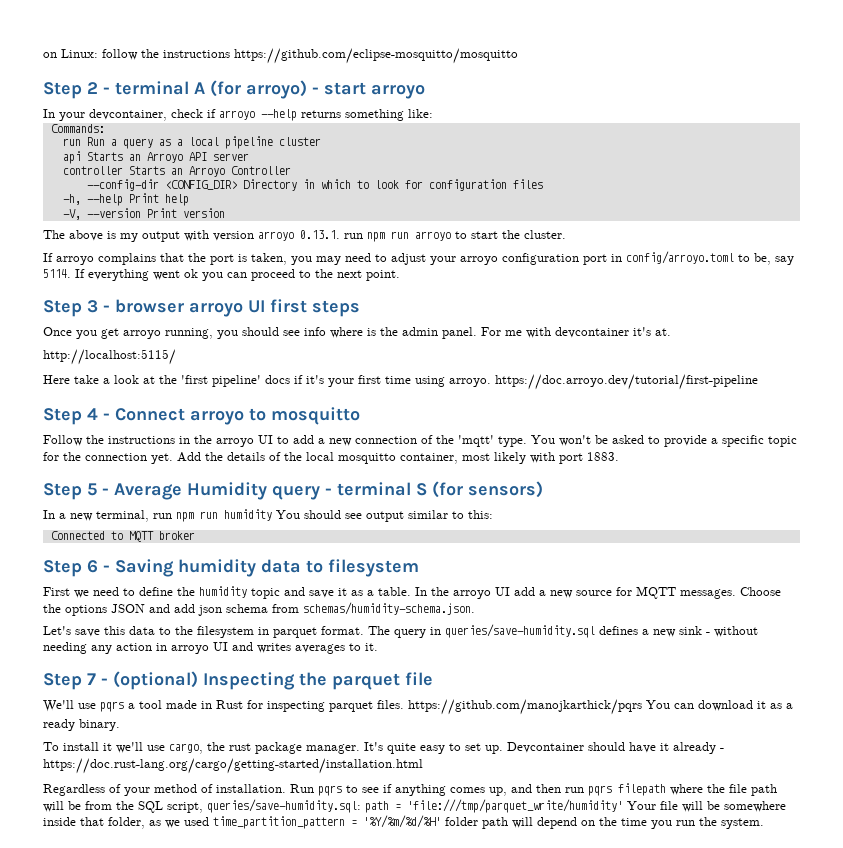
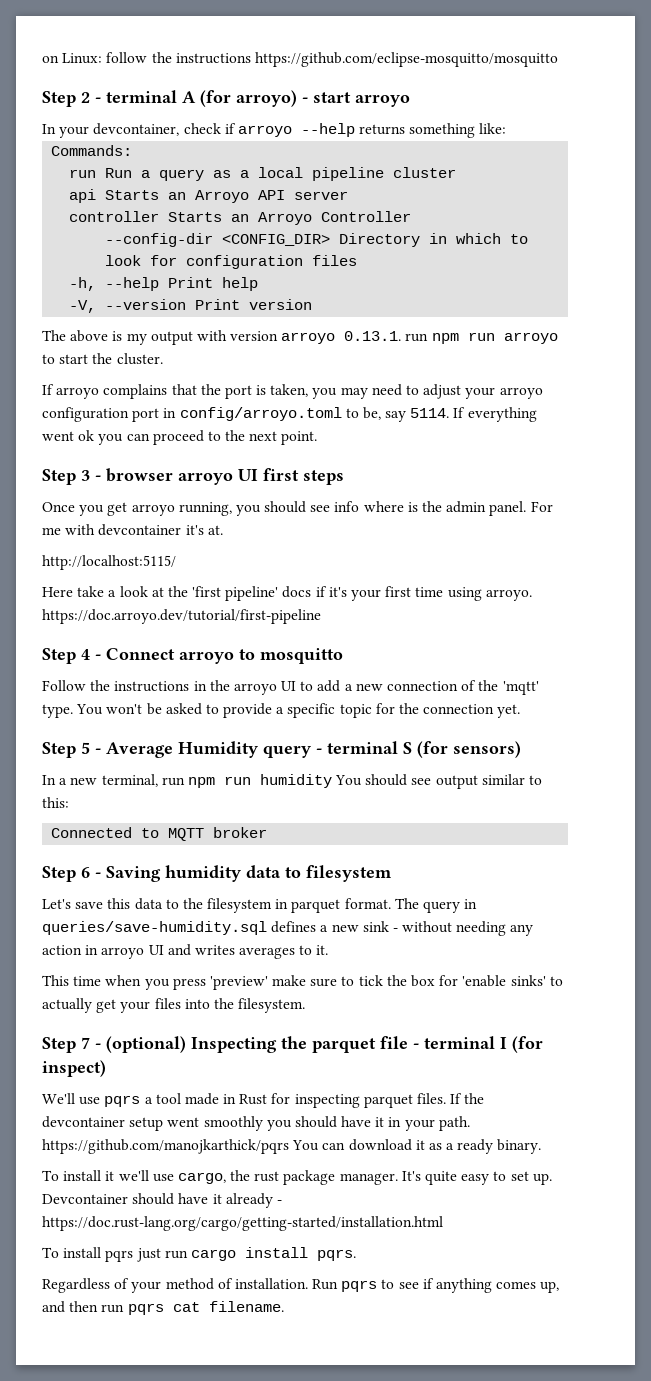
- Add the details of the local mosquitto container, most likely with port 1883.
- First we need to define the humidity topic and save it as a table. In the arroyo UI add a new source for MQTT messages. Choose the options JSON and add json schema from schemas/humidity-schema.json.
+ This time when you press 'preview' make sure to tick the box for 'enable sinks' to actually get your files into the filesystem.
- Step 7 - (optional) Inspecting the parquet file
+ Step 7 - (optional) Inspecting the parquet file - terminal I (for inspect)
- We'll use pqrs a tool made in Rust for inspecting parquet files. https://github.com/manojkarthick/pqrs You can download it as a ready binary.
+ We'll use pqrs a tool made in Rust for inspecting parquet files. If the devcontainer setup went smoothly you should have it in your path. https://github.com/manojkarthick/pqrs You can download it as a ready binary.
+ To install pqrs just run cargo install pqrs.
- Run pqrs to see if anything comes up, and then run pqrs filepath where the file path will be from the SQL script, queries/save-humidity.sql: path = 'file:///tmp/parquet_write/humidity' Your file will be somewhere inside that folder, as we used time_partition_pattern = '%Y/%m/%d/%H' folder path will depend on the time you run the system.
+ Run pqrs to see if anything comes up, and then run pqrs cat filename.

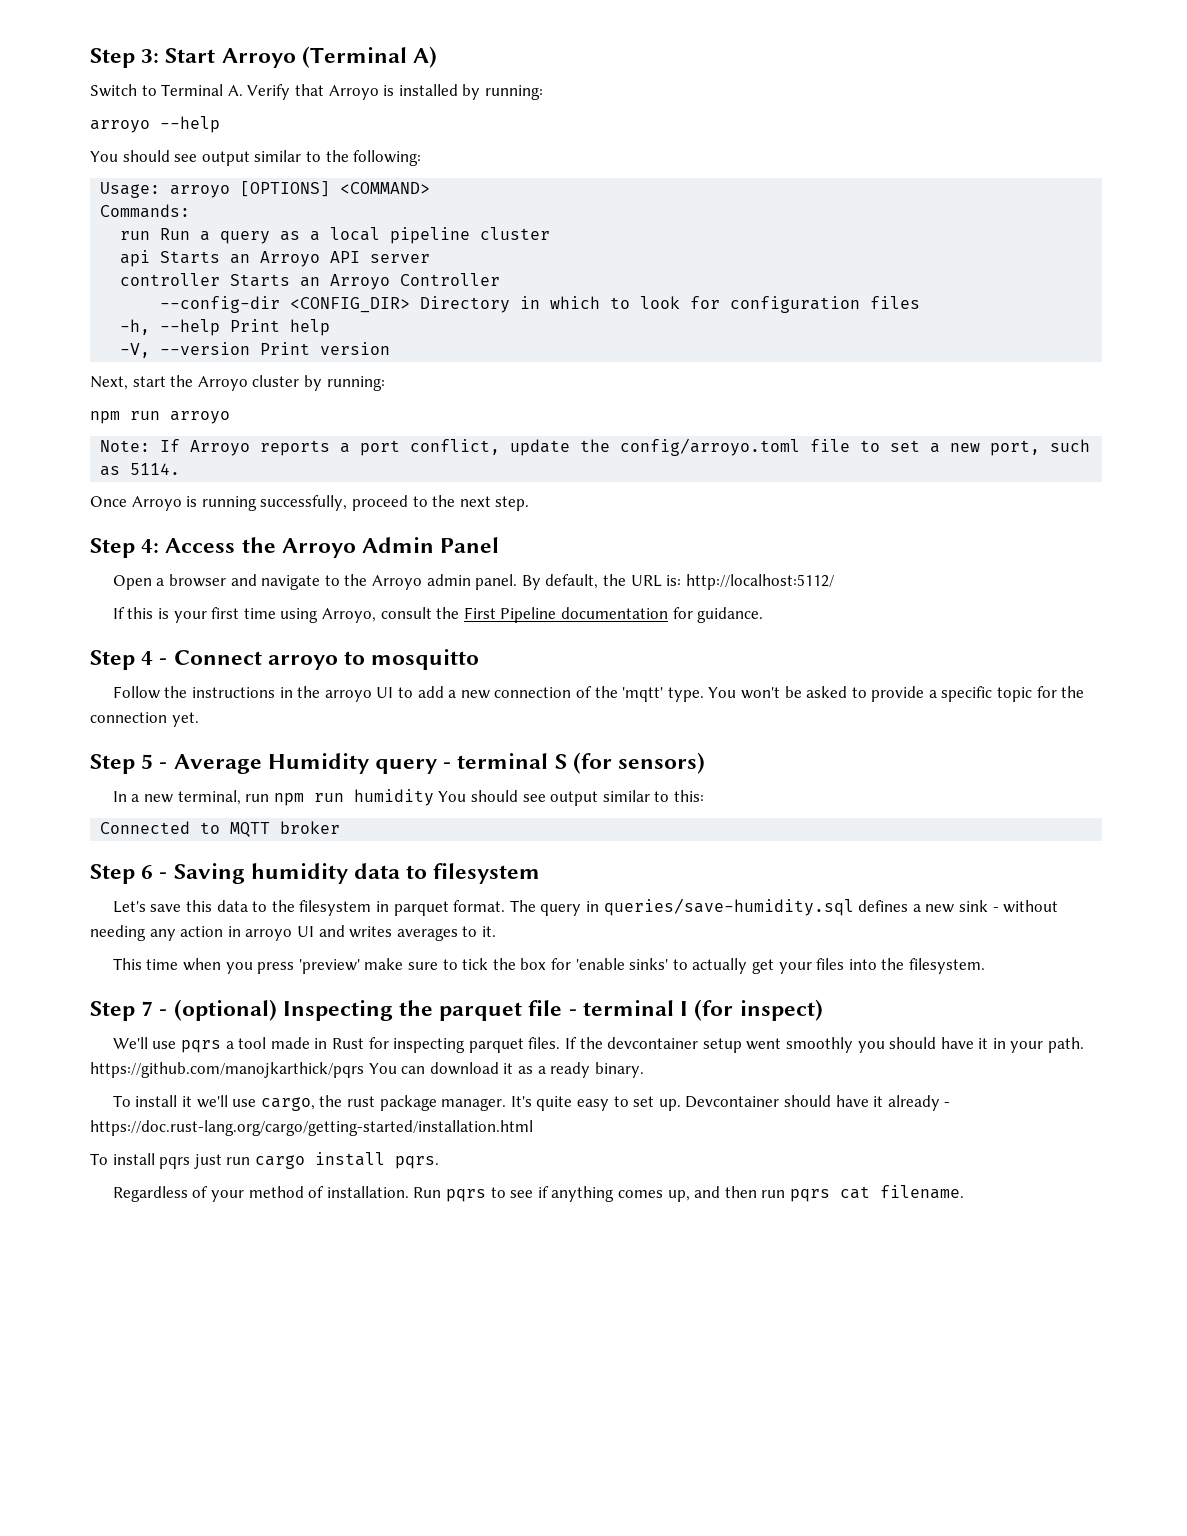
- on Linux: follow the instructions https://github.com/eclipse-mosquitto/mosquitto
- Step 2 - terminal A (for arroyo) - start arroyo
- In your devcontainer, check if arroyo --help returns something like:
+ Step 3: Start Arroyo (Terminal A)
+ Switch to Terminal A. Verify that Arroyo is installed by running:
+ arroyo --help
+ You should see output similar to the following:
+ Usage: arroyo [OPTIONS] <COMMAND>
- The above is my output with version arroyo 0.13.1. run npm run arroyo to start the cluster.
- If arroyo complains that the port is taken, you may need to adjust your arroyo configuration port in config/arroyo.toml to be, say 5114. If everything went ok you can proceed to the next point.
- Step 3 - browser arroyo UI first steps
- Once you get arroyo running, you should see info where is the admin panel. For me with devcontainer it's at.
- http://localhost:5115/
- Here take a look at the 'first pipeline' docs if it's your first time using arroyo. https://doc.arroyo.dev/tutorial/first-pipeline
+ Next, start the Arroyo cluster by running:
+ npm run arroyo
+ Note: If Arroyo reports a port conflict, update the config/arroyo.toml file to set a new port, such as 5114.
+ Once Arroyo is running successfully, proceed to the next step.
+ Step 4: Access the Arroyo Admin Panel
+ Open a browser and navigate to the Arroyo admin panel. By default, the URL is: http://localhost:5112/
+ If this is your first time using Arroyo, consult the First Pipeline documentation for guidance.

